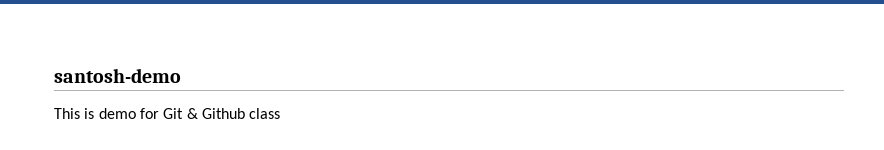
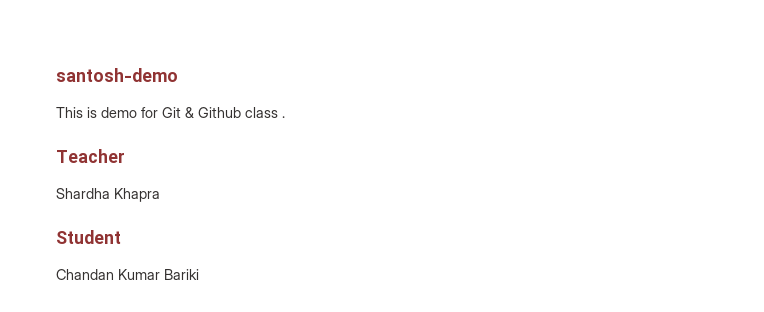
- This is demo for Git & Github class
+ This is demo for Git & Github class .
+ Teacher
+ Shardha Khapra
+ Student
+ Chandan Kumar Bariki

